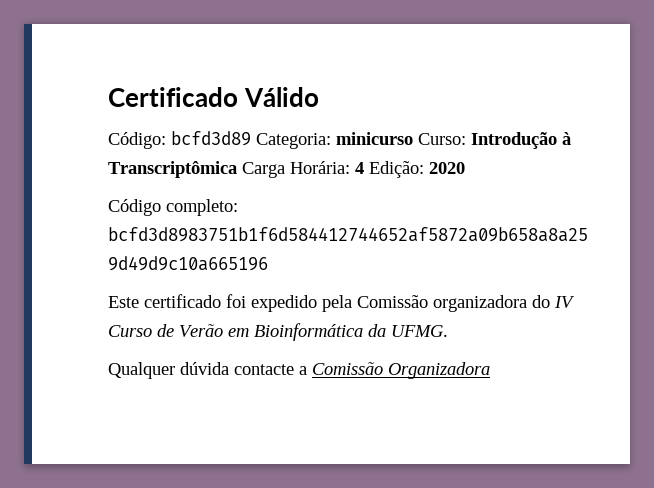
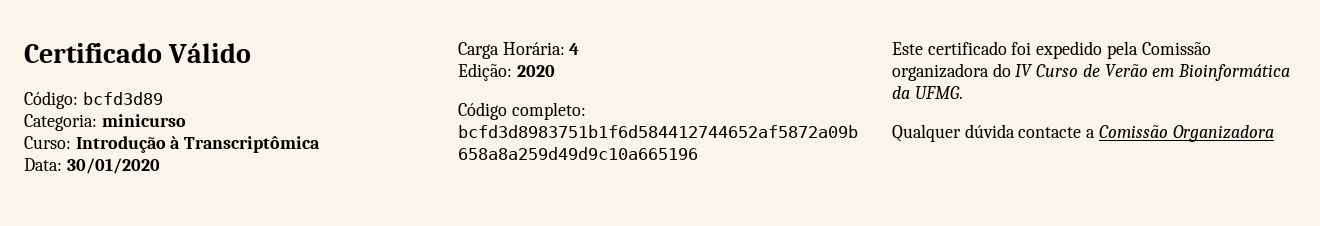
- Código: bcfd3d89 Categoria: minicurso Curso: Introdução à Transcriptômica Carga Horária: 4 Edição: 2020
+ Código: bcfd3d89
+ Categoria: minicurso
+ Curso: Introdução à Transcriptômica
+ Data: 30/01/2020
+ Carga Horária: 4
+ Edição: 2020

